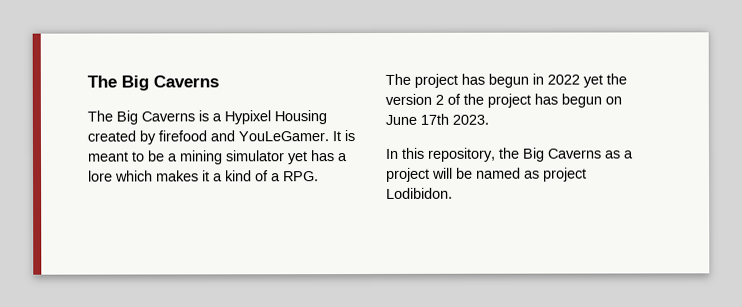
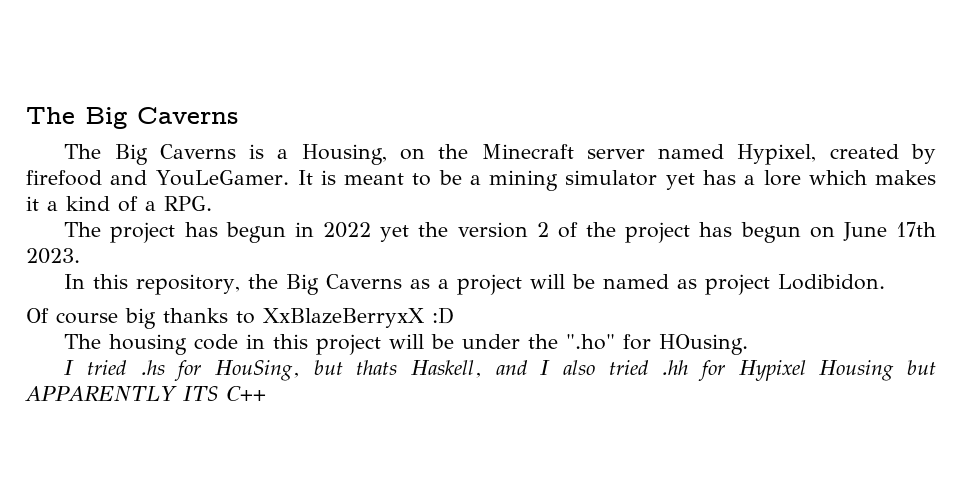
- The Big Caverns is a Hypixel Housing created by firefood and YouLeGamer.
+ The Big Caverns is a Housing, on the Minecraft server named Hypixel, created by firefood and YouLeGamer.
+ Of course big thanks to XxBlazeBerryxX :D
+ The housing code in this project will be under the ".ho" for HOusing.
+ I tried .hs for HouSing, but thats Haskell, and I also tried .hh for Hypixel Housing but APPARENTLY ITS C++

